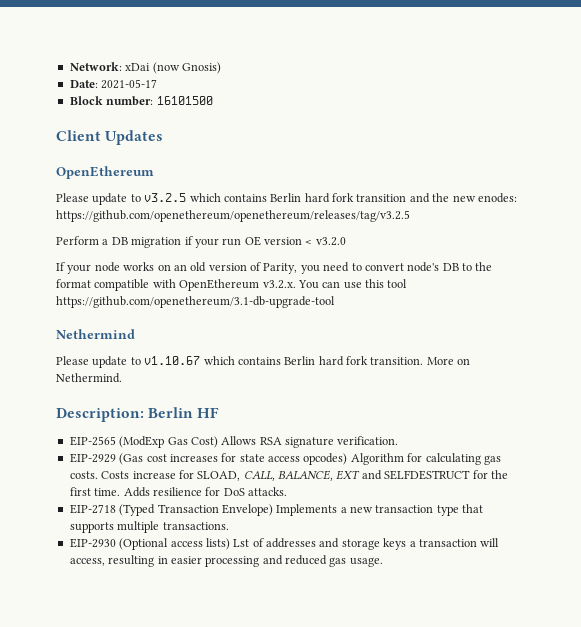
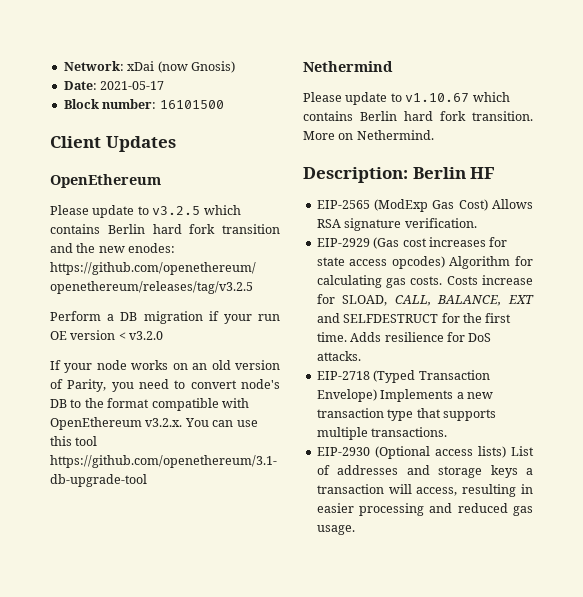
- EIP-2930 (Optional access lists) Lst of addresses and storage keys a transaction will access, resulting in easier processing and reduced gas usage.
+ EIP-2930 (Optional access lists) List of addresses and storage keys a transaction will access, resulting in easier processing and reduced gas usage.

